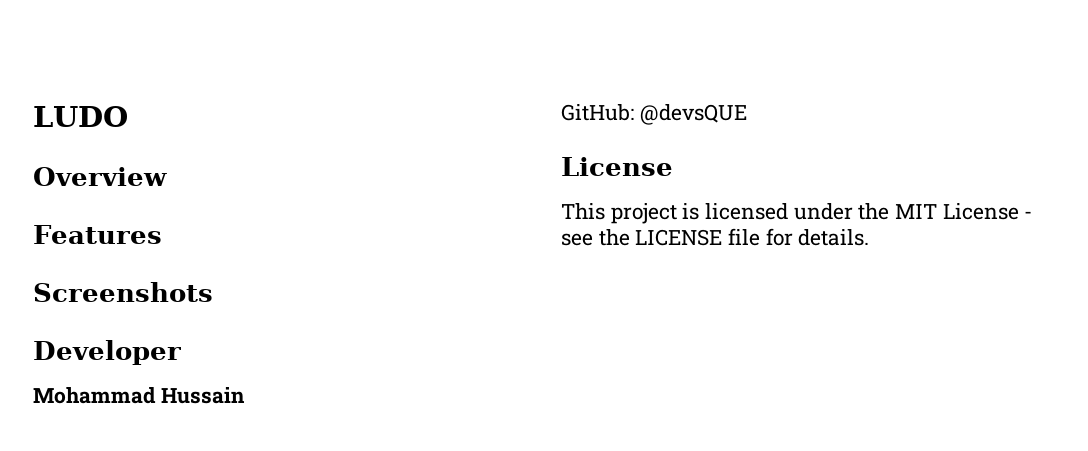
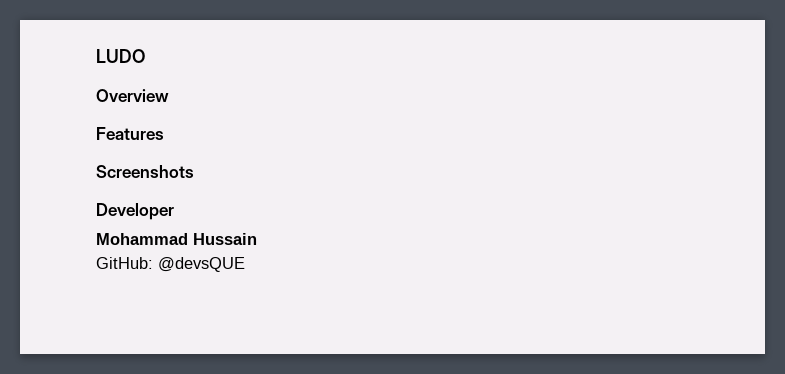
  GitHub: @devsQUE
- License
- This project is licensed under the MIT License - see the LICENSE file for details.

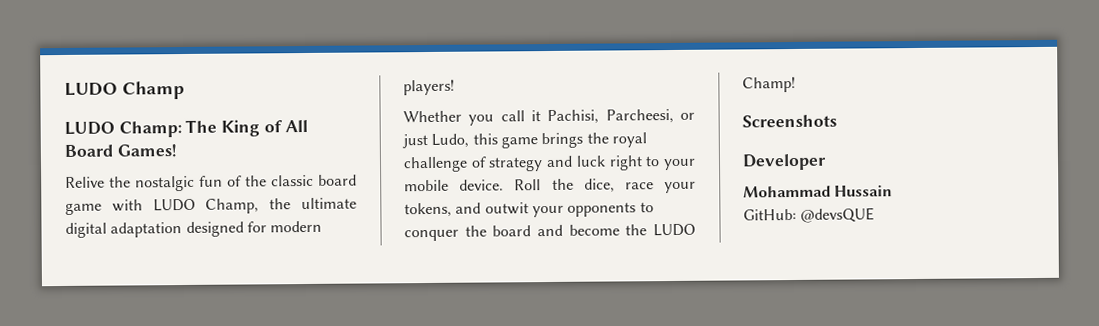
- LUDO
- Overview
- Features
+ LUDO Champ
+ LUDO Champ: The King of All Board Games!
+ Relive the nostalgic fun of the classic board game with LUDO Champ, the ultimate digital adaptation designed for modern players!
+ Whether you call it Pachisi, Parcheesi, or just Ludo, this game brings the royal challenge of strategy and luck right to your mobile device. Roll the dice, race your tokens, and outwit your opponents to conquer the board and become the LUDO Champ!

